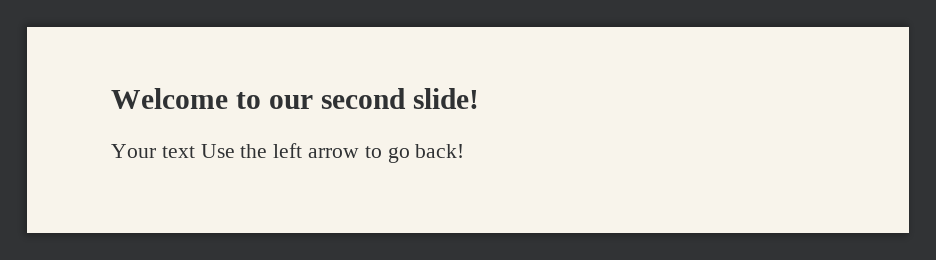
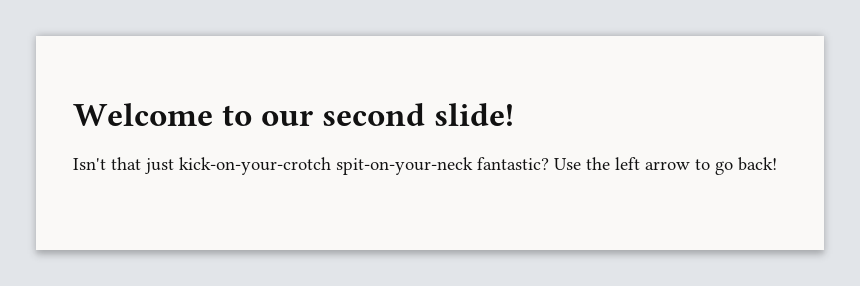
- Your text Use the left arrow to go back!
+ Isn't that just kick-on-your-crotch spit-on-your-neck fantastic? Use the left arrow to go back!

